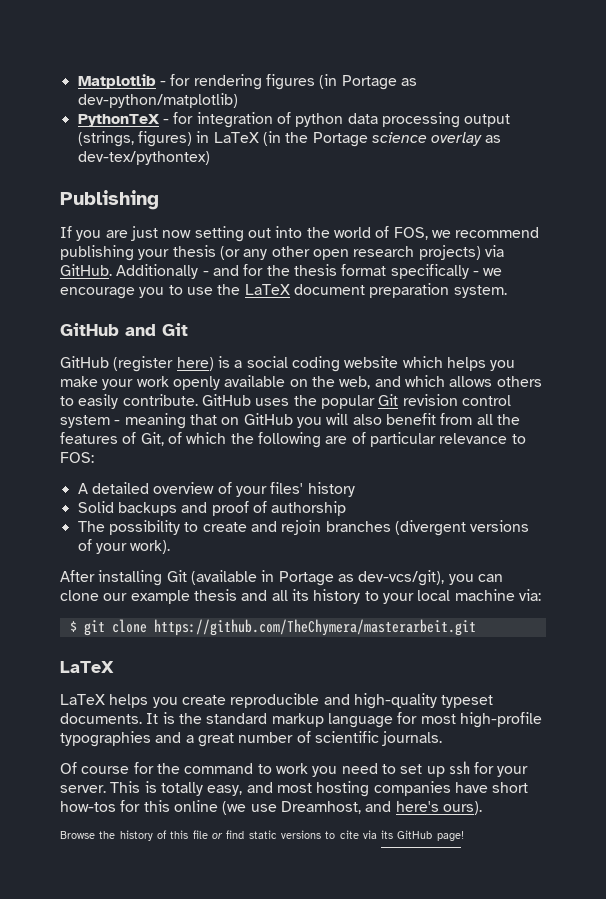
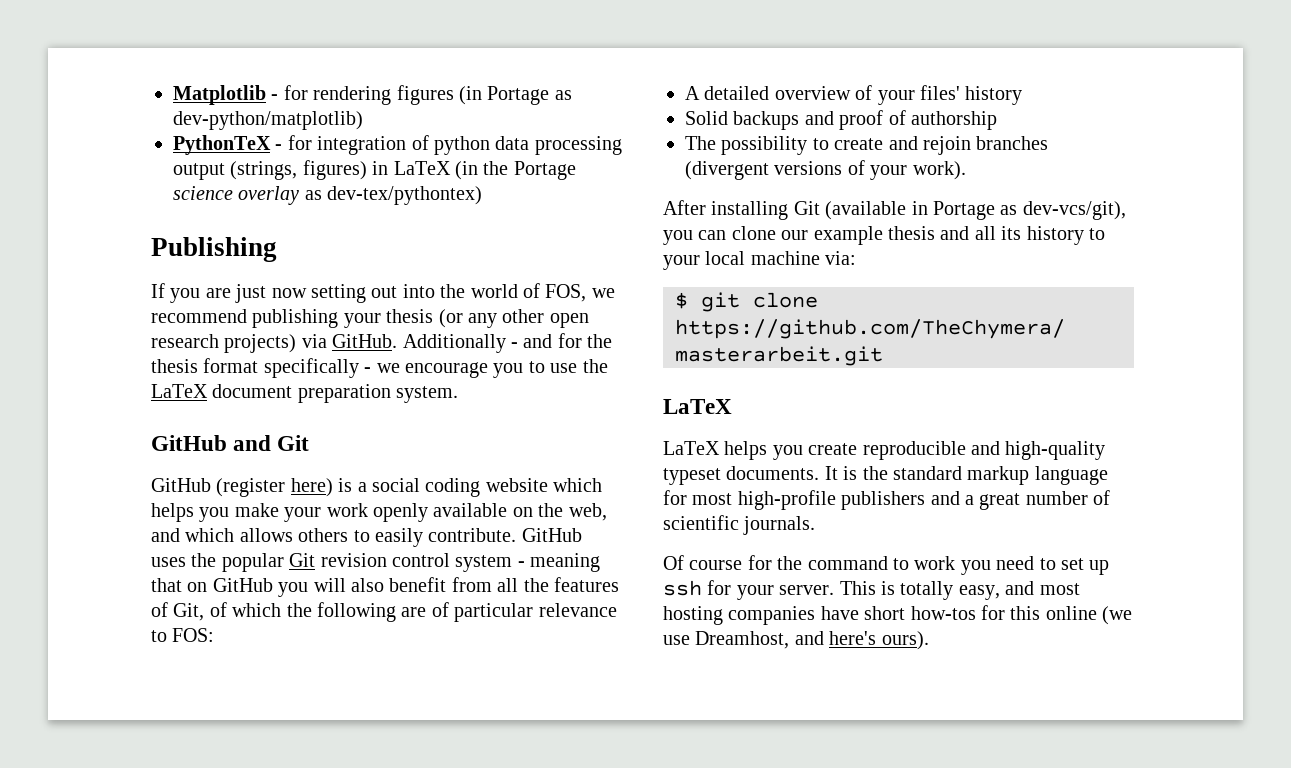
- It is the standard markup language for most high-profile typographies and a great number of scientific journals.
+ It is the standard markup language for most high-profile publishers and a great number of scientific journals.
- Browse the history of this file or find static versions to cite via its GitHub page!

